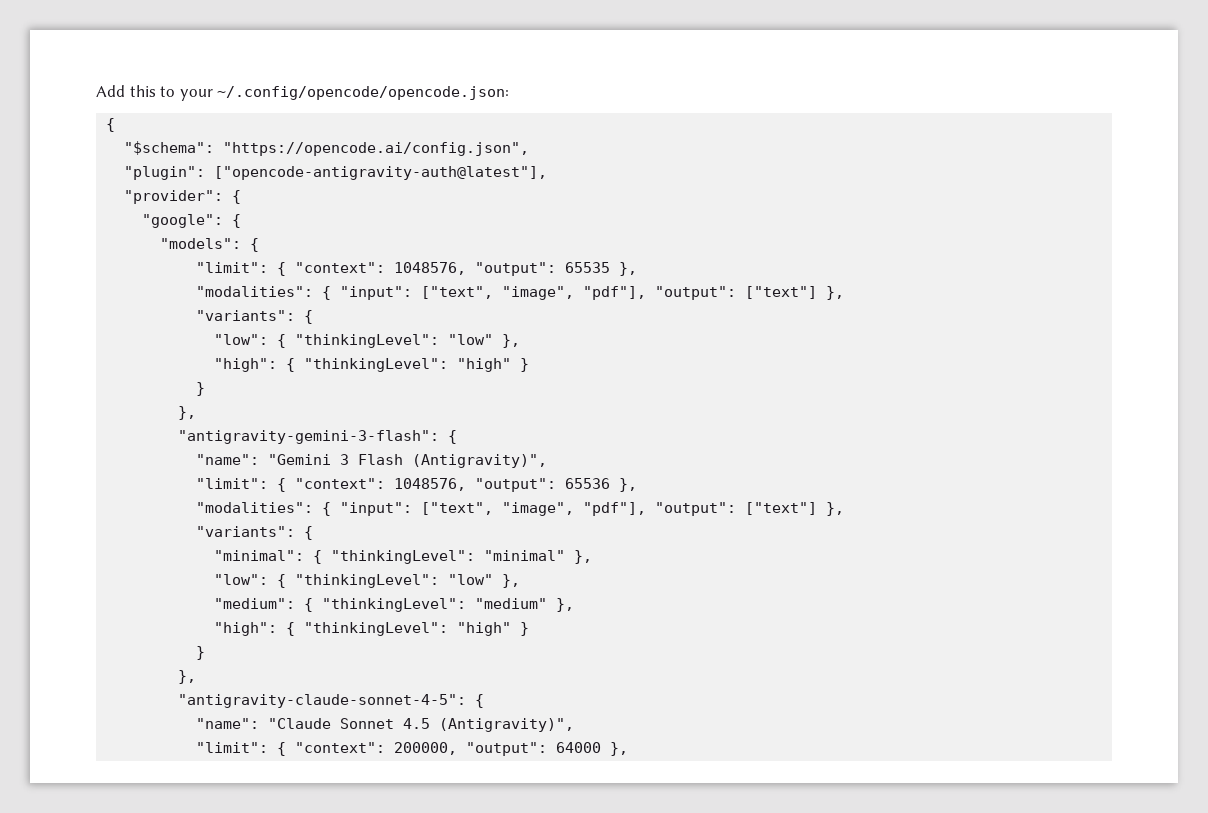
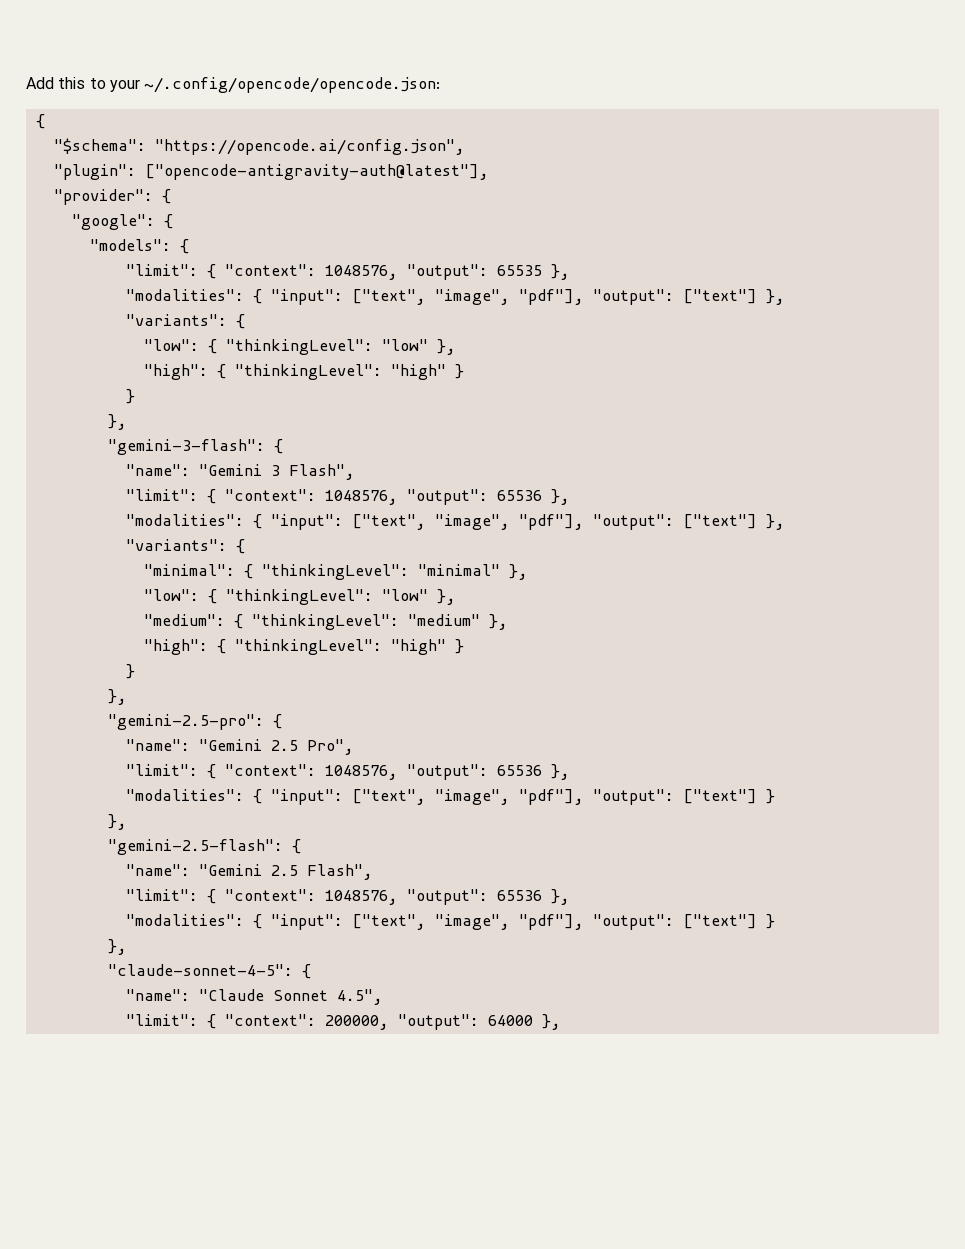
- "antigravity-gemini-3-flash": {
+ "gemini-3-flash": {
- "name": "Gemini 3 Flash (Antigravity)",
+ "name": "Gemini 3 Flash",
- "antigravity-claude-sonnet-4-5": {
+ "gemini-2.5-pro": {
+ "name": "Gemini 2.5 Pro",
+ "limit": { "context": 1048576, "output": 65536 },
+ "modalities": { "input": ["text", "image", "pdf"], "output": ["text"] }
+ },
+ "gemini-2.5-flash": {
+ "name": "Gemini 2.5 Flash",
+ "limit": { "context": 1048576, "output": 65536 },
+ "modalities": { "input": ["text", "image", "pdf"], "output": ["text"] }
+ },
+ "claude-sonnet-4-5": {
- "name": "Claude Sonnet 4.5 (Antigravity)",
+ "name": "Claude Sonnet 4.5",

